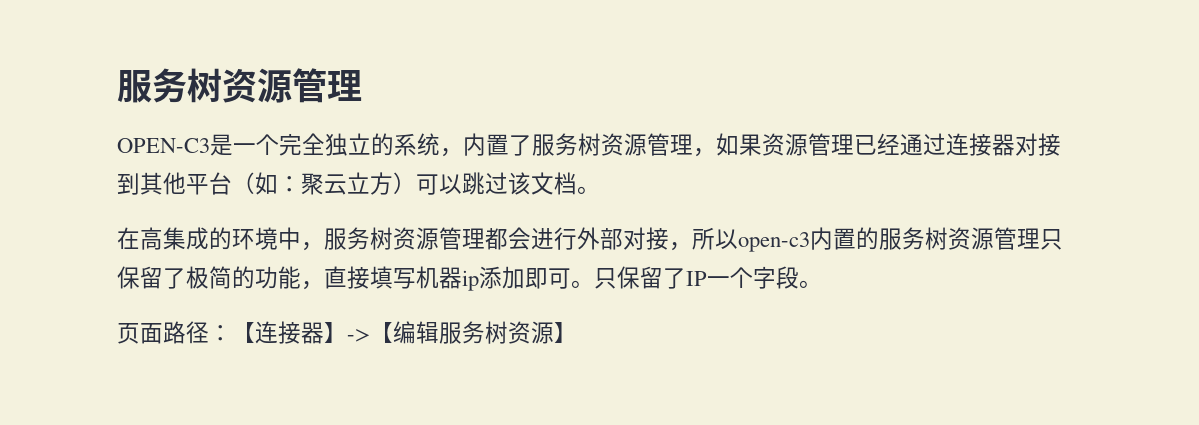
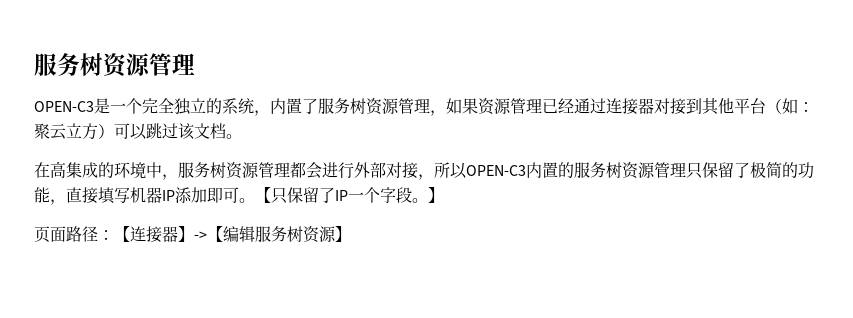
- 在高集成的环境中，服务树资源管理都会进行外部对接，所以open-c3内置的服务树资源管理只保留了极简的功能，直接填写机器ip添加即可。
+ 在高集成的环境中，服务树资源管理都会进行外部对接，所以OPEN-C3内置的服务树资源管理只保留了极简的功能，直接填写机器IP添加即可。
- 只保留了IP一个字段。
+ 【只保留了IP一个字段。】

